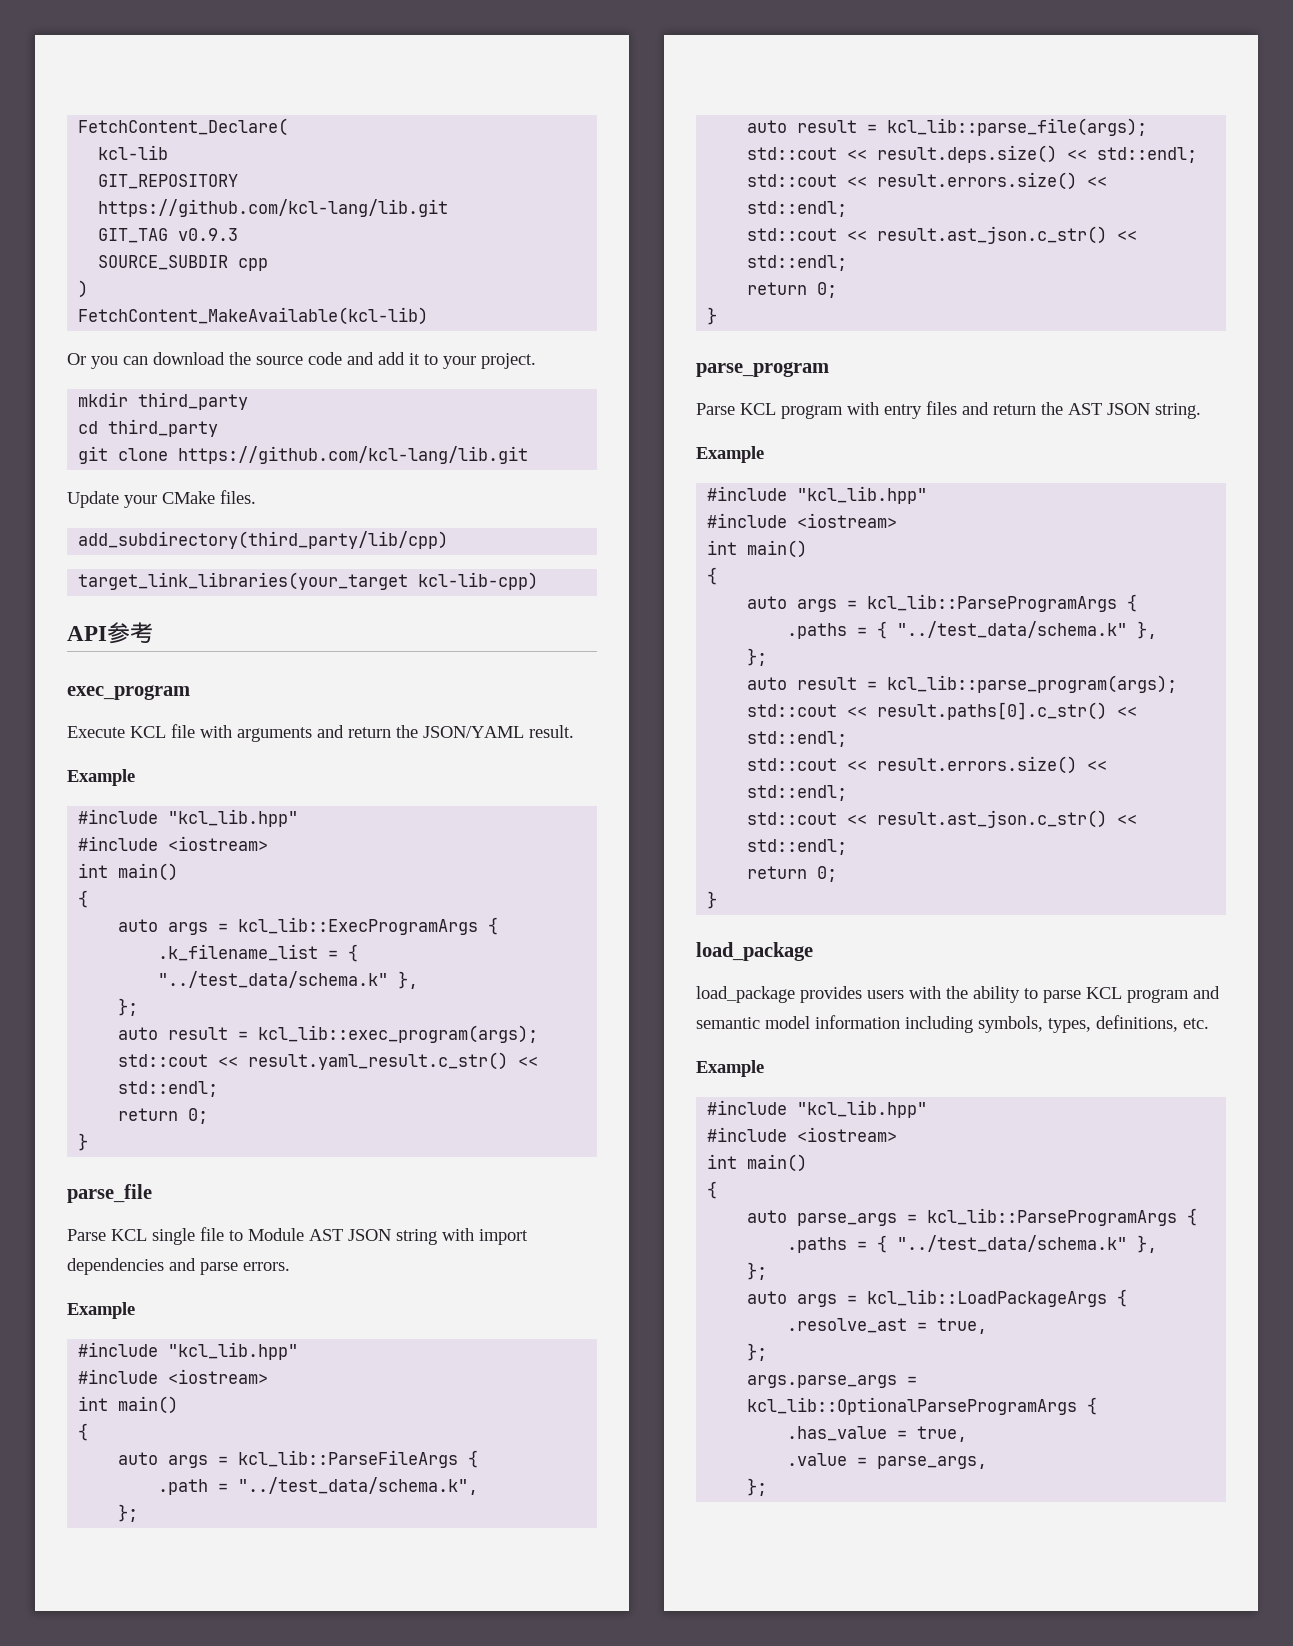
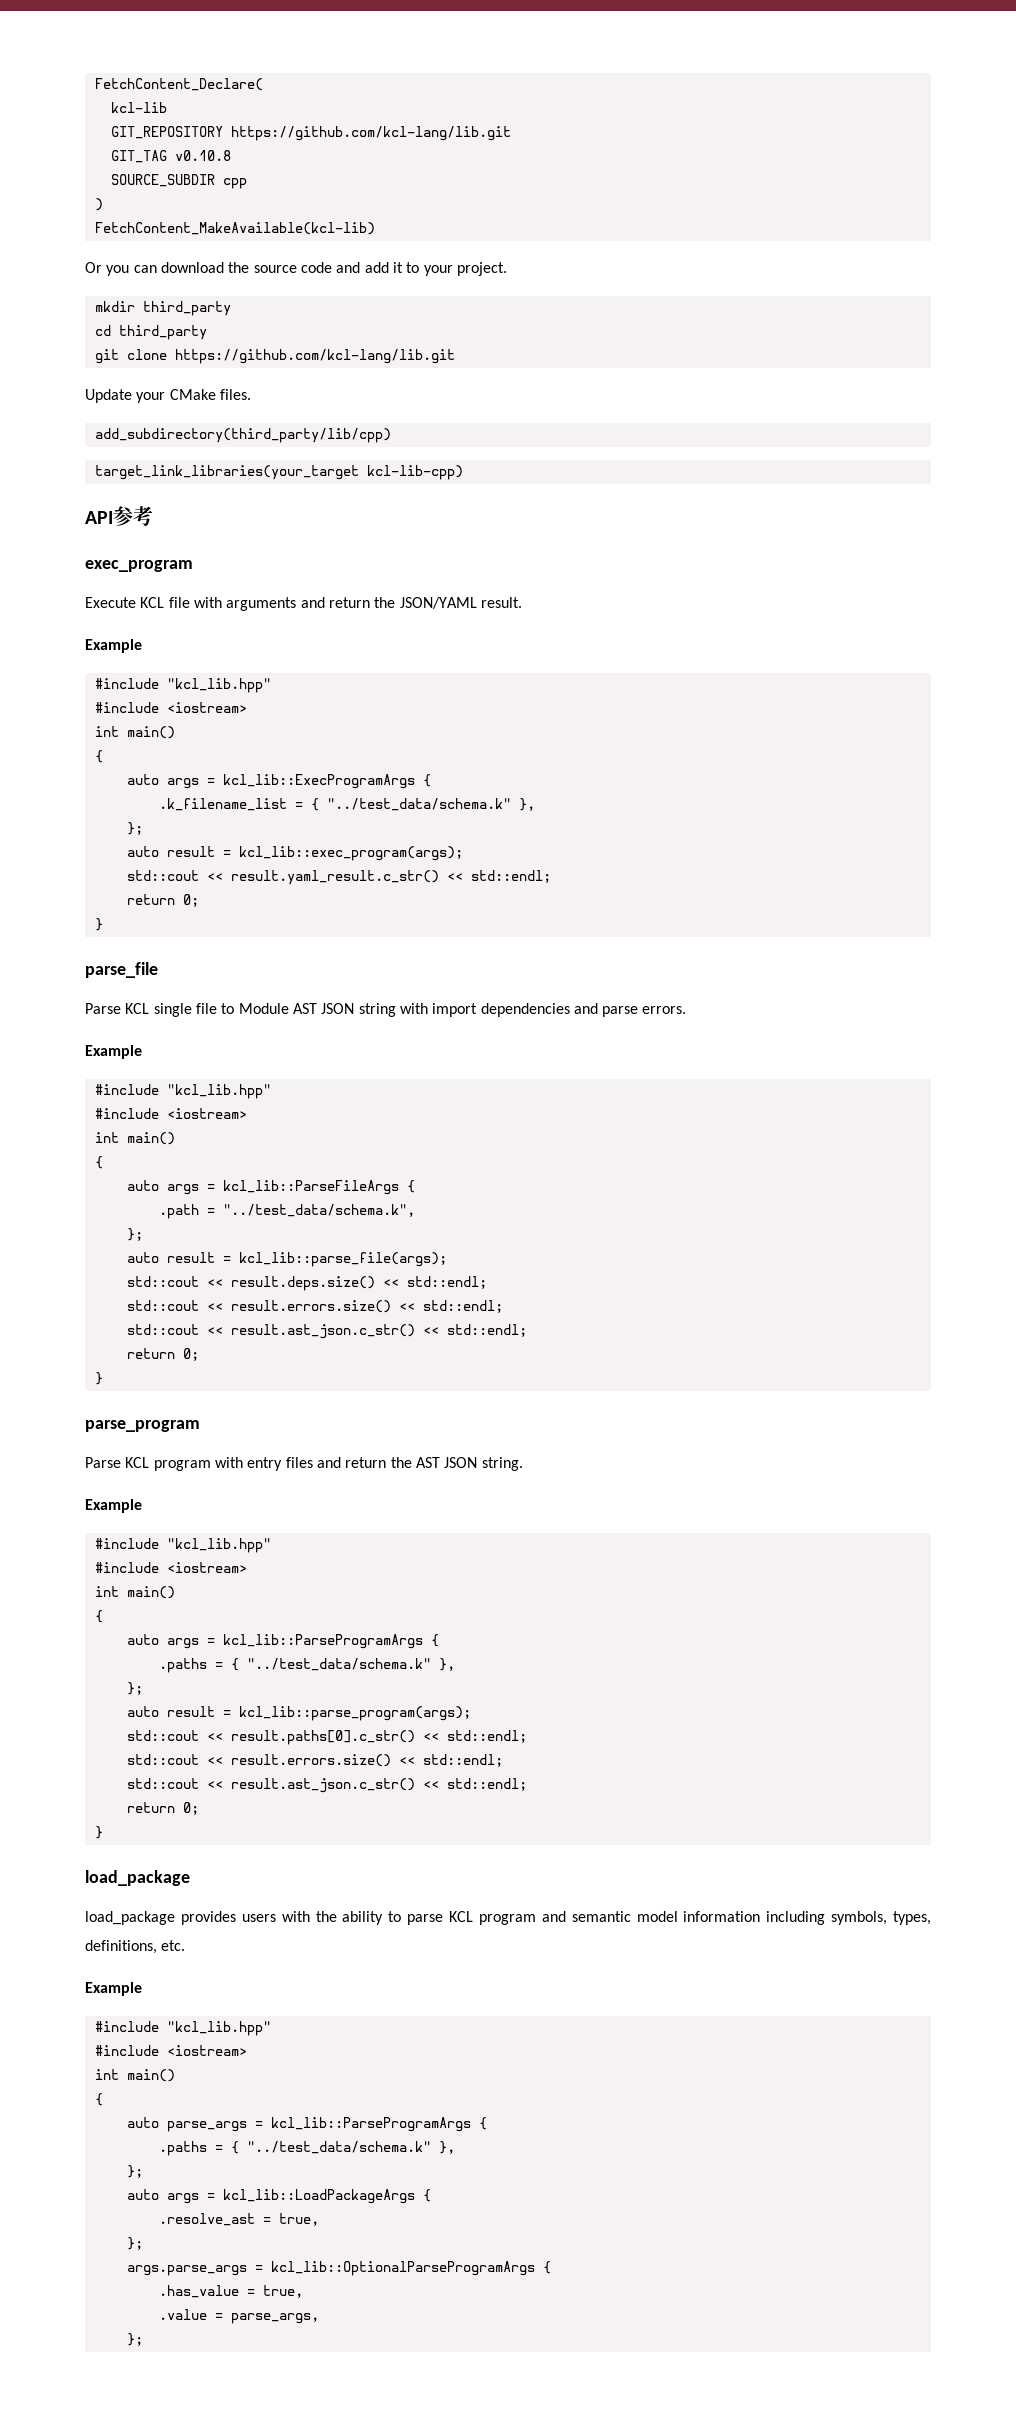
- GIT_TAG v0.9.3
+ GIT_TAG v0.10.8

